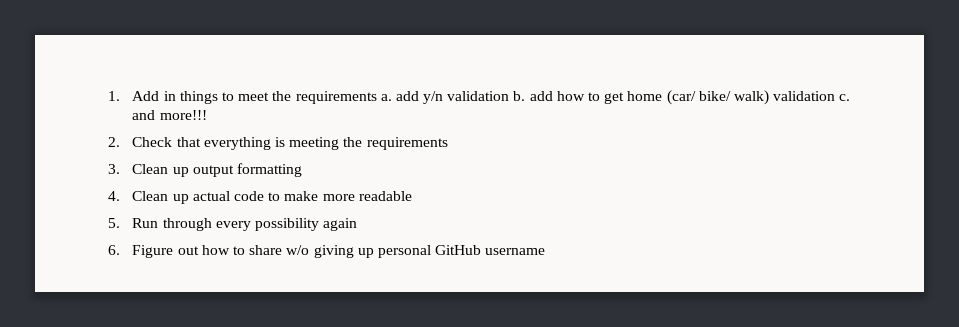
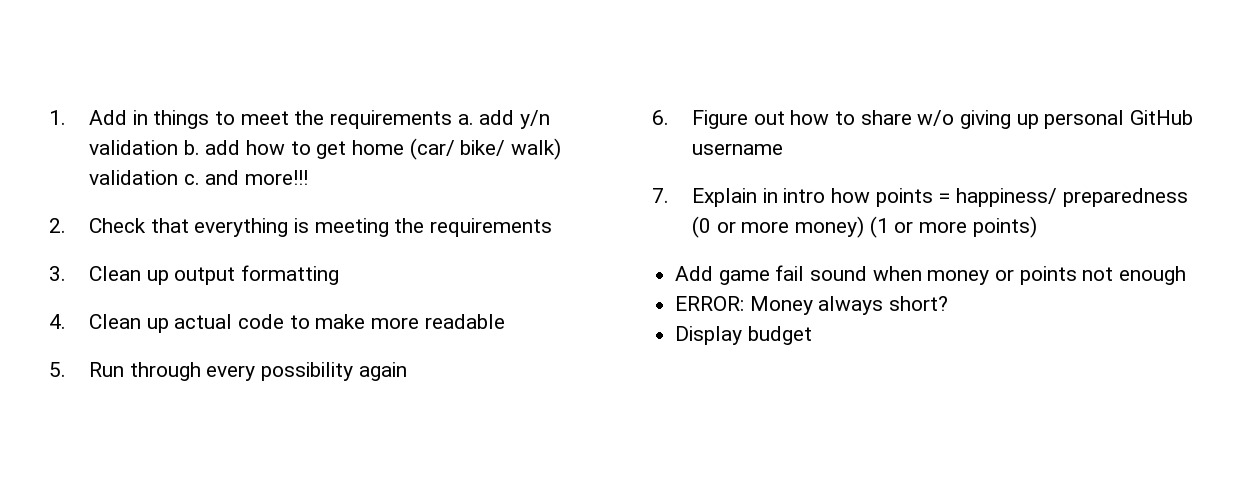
+ 7. Explain in intro how points = happiness/ preparedness (0 or more money) (1 or more points)
+ Add game fail sound when money or points not enough
+ ERROR: Money always short?
+ Display budget

